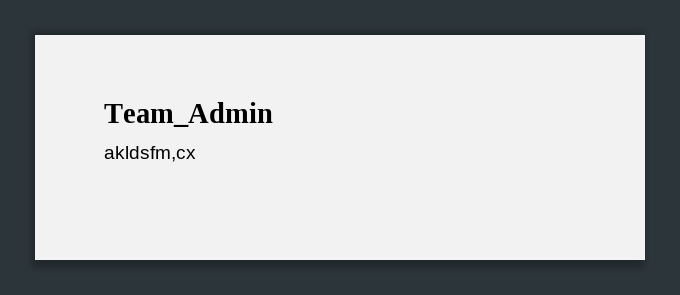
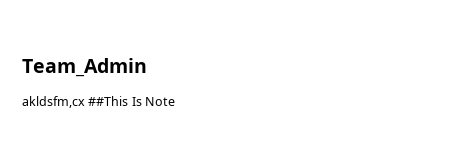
- akldsfm,cx
+ akldsfm,cx ##This Is Note

